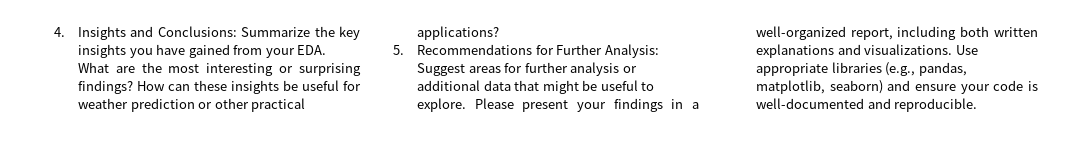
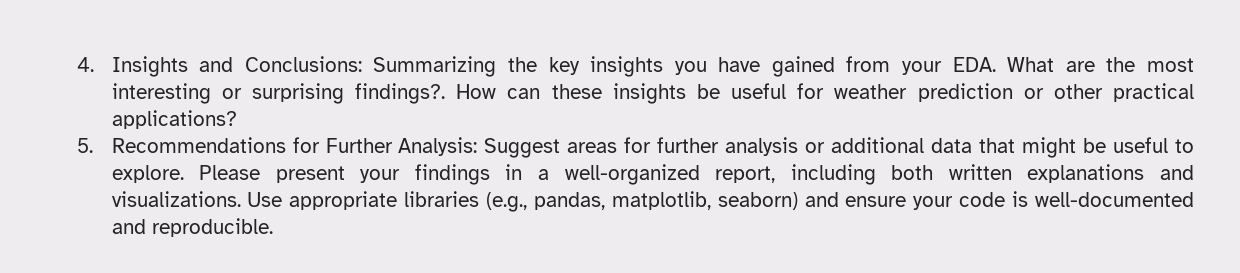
- 4. Insights and Conclusions: Summarize the key insights you have gained from your EDA. What are the most interesting or surprising findings?
+ 4. Insights and Conclusions: Summarizing the key insights you have gained from your EDA. What are the most interesting or surprising findings?.

